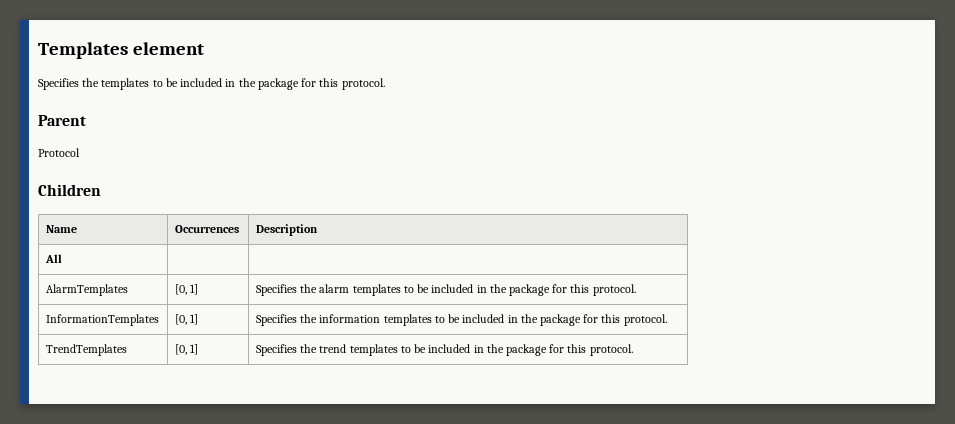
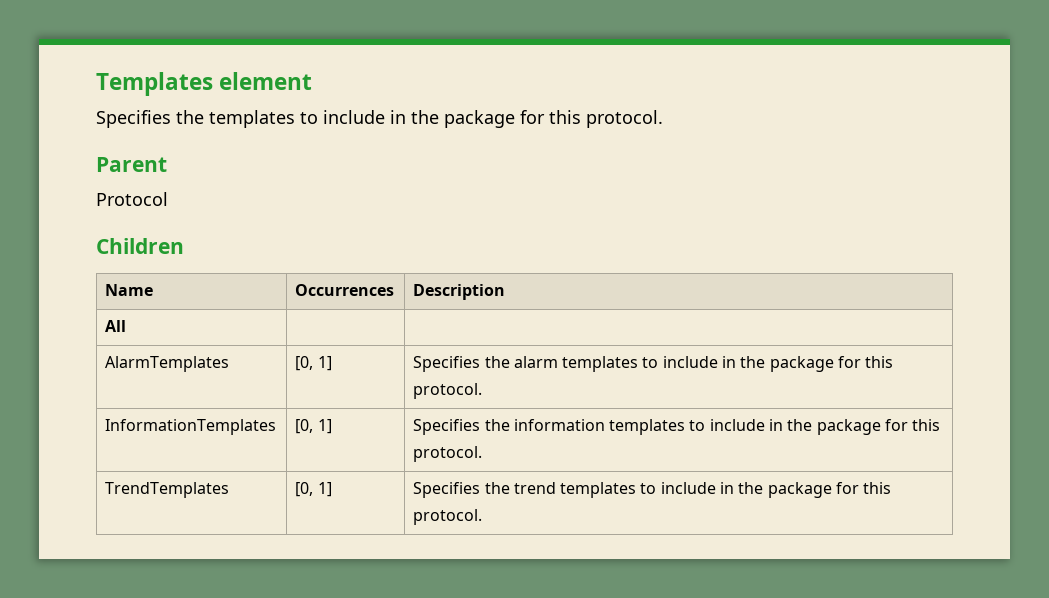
- Specifies the templates to be included in the package for this protocol.
+ Specifies the templates to include in the package for this protocol.
- AlarmTemplates | [0, 1] | Specifies the alarm templates to be included in the package for this protocol.
+ AlarmTemplates | [0, 1] | Specifies the alarm templates to include in the package for this protocol.
- InformationTemplates | [0, 1] | Specifies the information templates to be included in the package for this protocol.
+ InformationTemplates | [0, 1] | Specifies the information templates to include in the package for this protocol.
- TrendTemplates | [0, 1] | Specifies the trend templates to be included in the package for this protocol.
+ TrendTemplates | [0, 1] | Specifies the trend templates to include in the package for this protocol.

